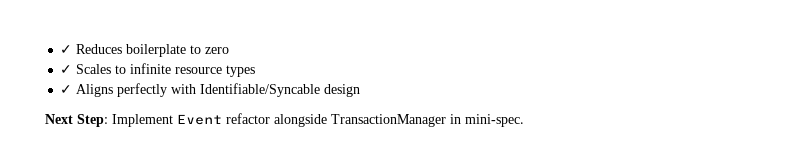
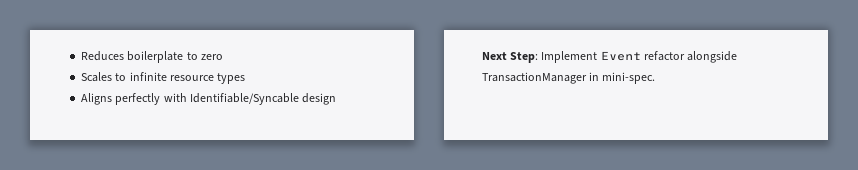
- ✓ Reduces boilerplate to zero
+ Reduces boilerplate to zero
- ✓ Scales to infinite resource types
+ Scales to infinite resource types
- ✓ Aligns perfectly with Identifiable/Syncable design
+ Aligns perfectly with Identifiable/Syncable design

